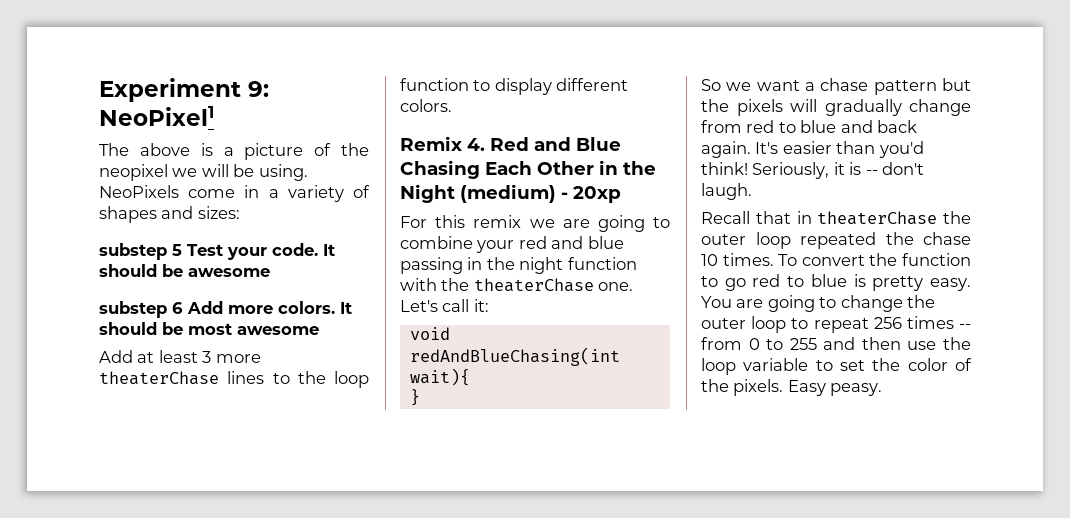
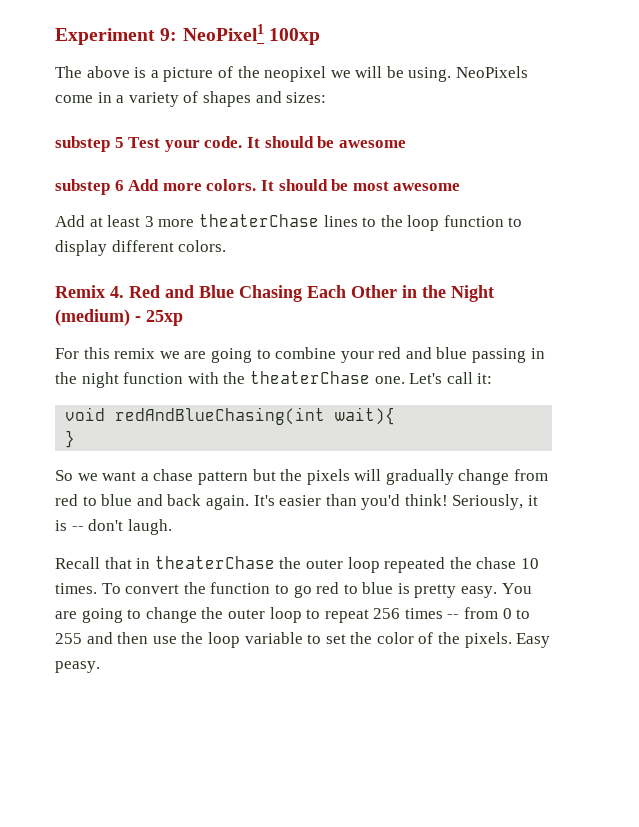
- Experiment 9: NeoPixel1
+ Experiment 9: NeoPixel1 100xp
- Remix 4. Red and Blue Chasing Each Other in the Night (medium) - 20xp
+ Remix 4. Red and Blue Chasing Each Other in the Night (medium) - 25xp

